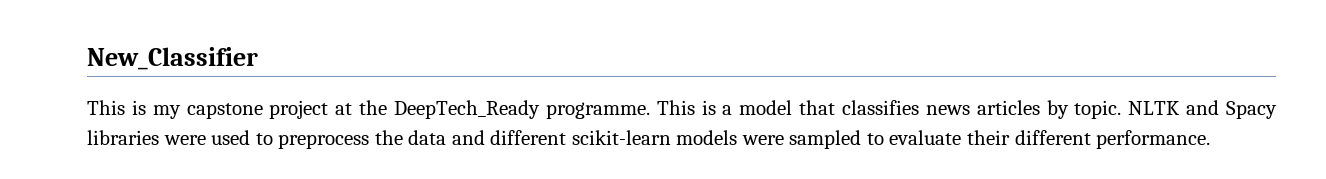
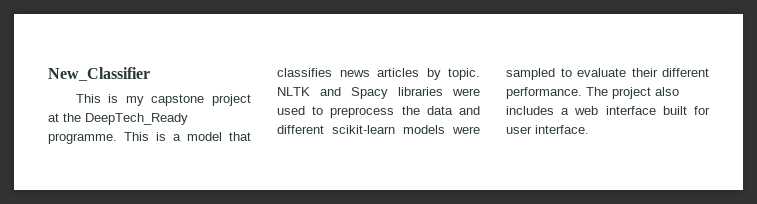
+ The project also includes a web interface built for user interface.

